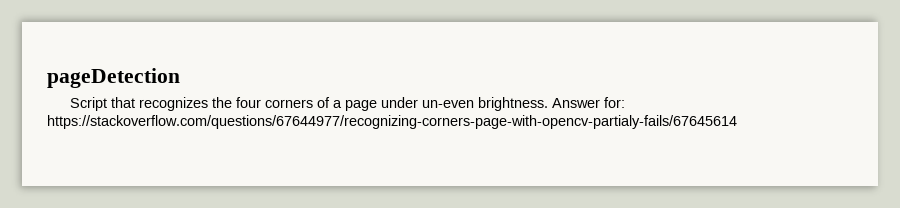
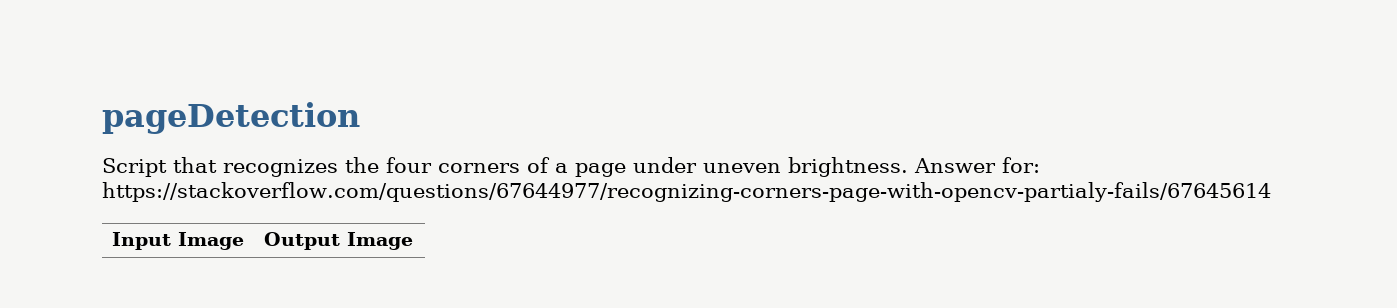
- Script that recognizes the four corners of a page under un-even brightness.
+ Script that recognizes the four corners of a page under uneven brightness.
+ Input Image | Output Image

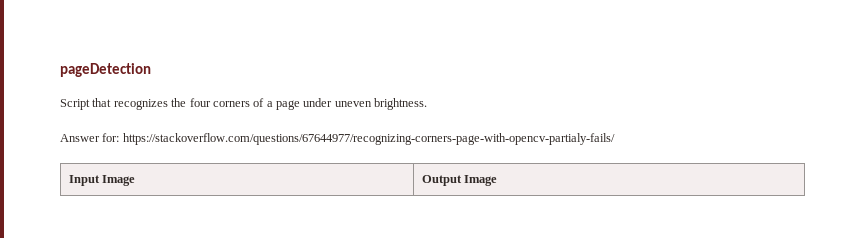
- Script that recognizes the four corners of a page under uneven brightness. Answer for: https://stackoverflow.com/questions/67644977/recognizing-corners-page-with-opencv-partialy-fails/67645614
+ Script that recognizes the four corners of a page under uneven brightness.
+ Answer for: https://stackoverflow.com/questions/67644977/recognizing-corners-page-with-opencv-partialy-fails/

